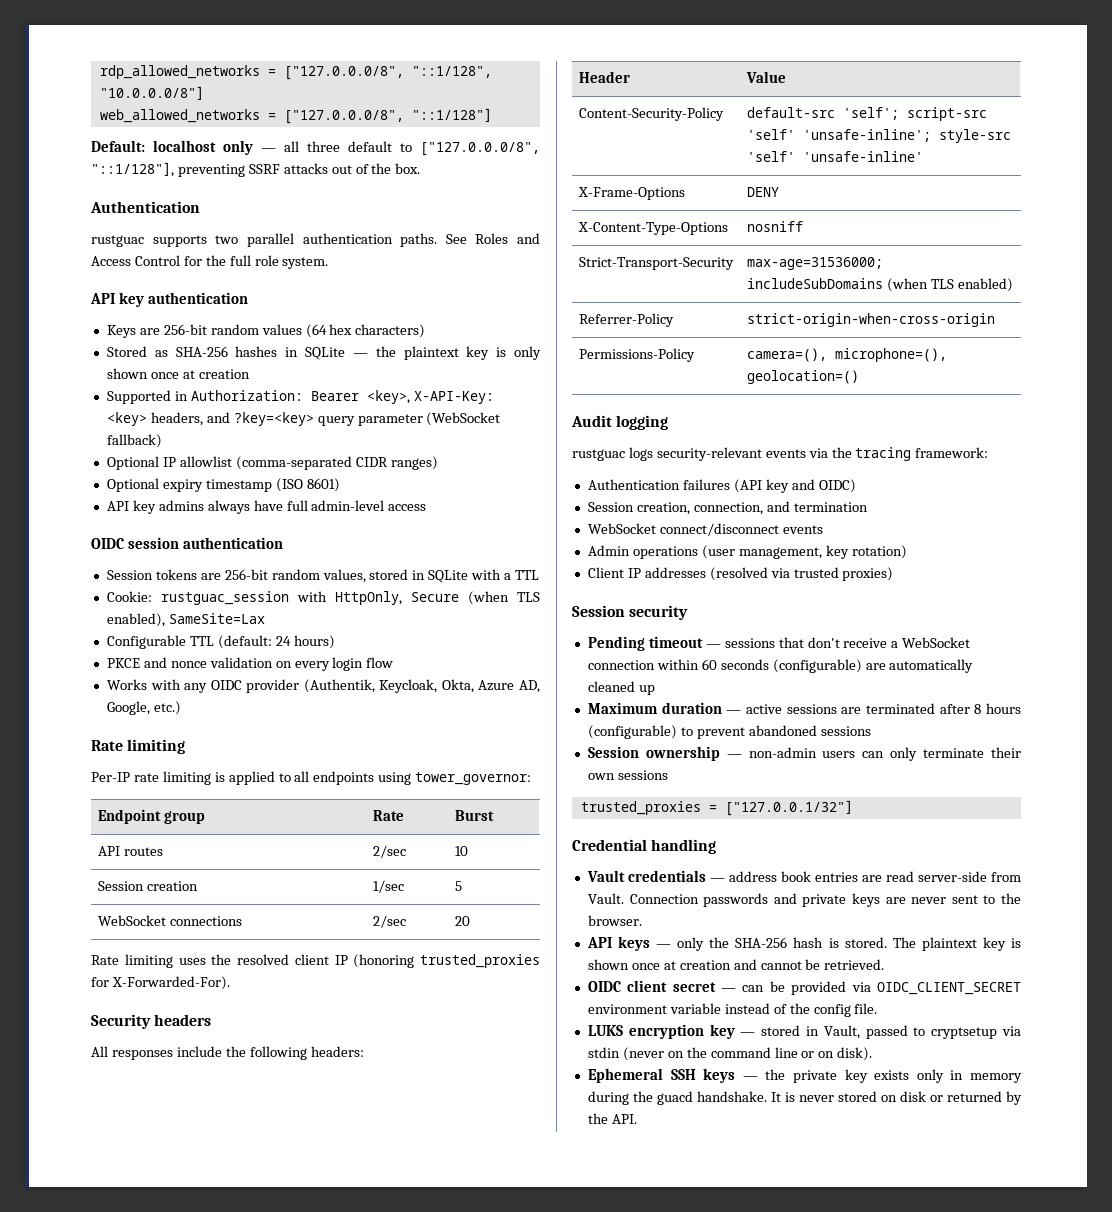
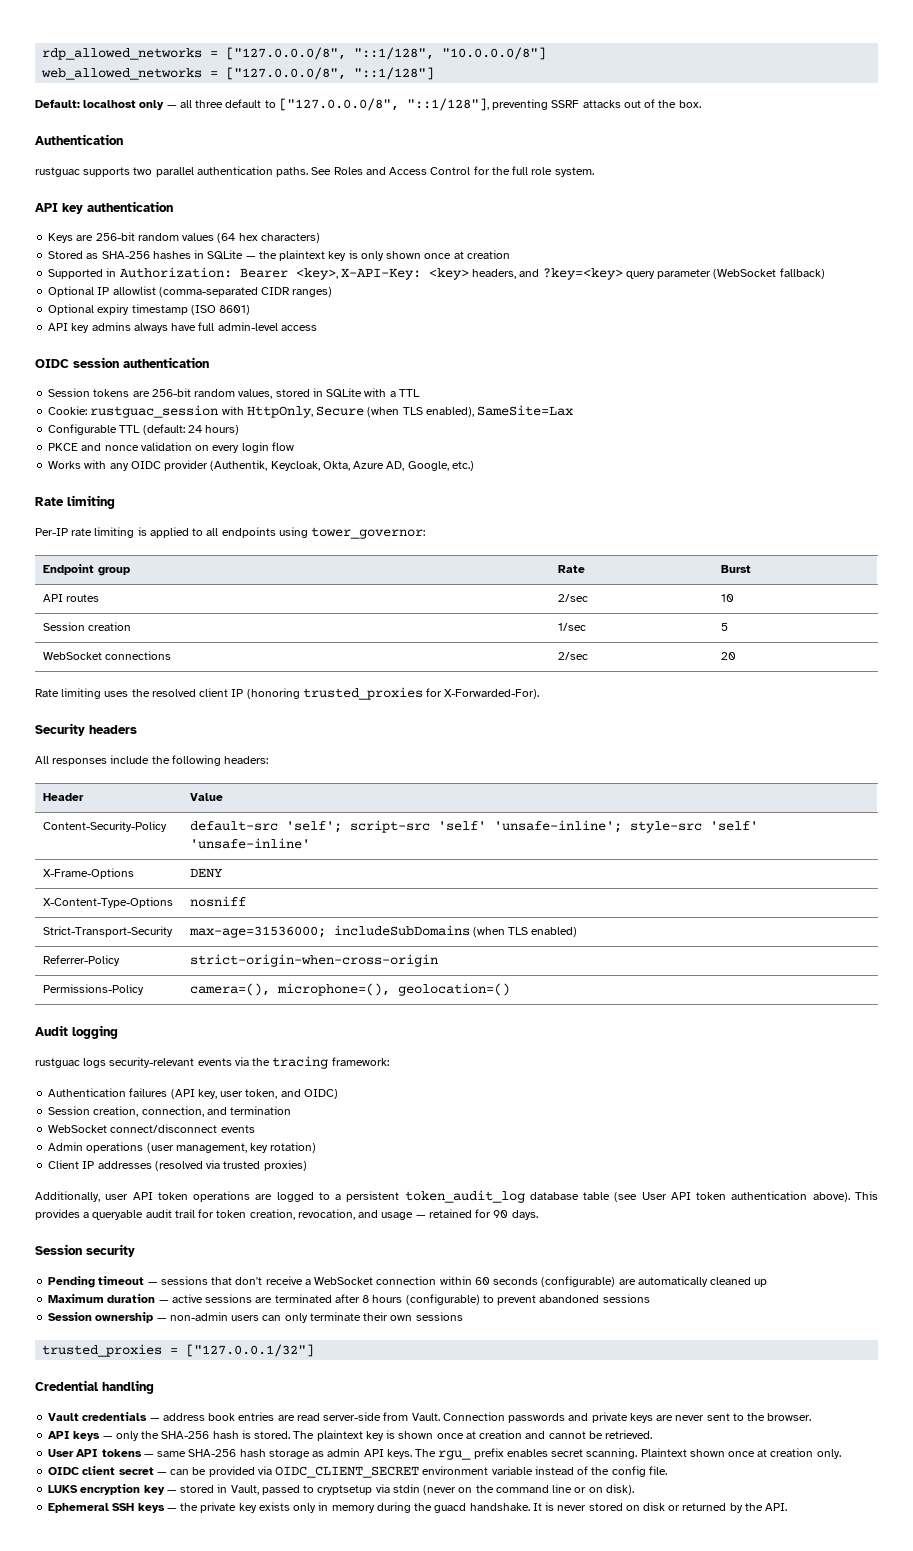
- Authentication failures (API key and OIDC)
+ Authentication failures (API key, user token, and OIDC)
+ Additionally, user API token operations are logged to a persistent token_audit_log database table (see User API token authentication above). This provides a queryable audit trail for token creation, revocation, and usage — retained for 90 days.
+ User API tokens — same SHA-256 hash storage as admin API keys. The rgu_ prefix enables secret scanning. Plaintext shown once at creation only.

